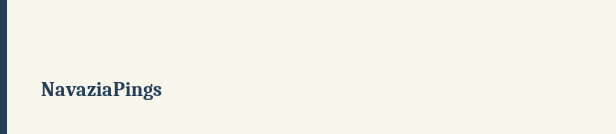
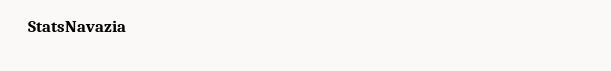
- NavaziaPings
+ StatsNavazia

